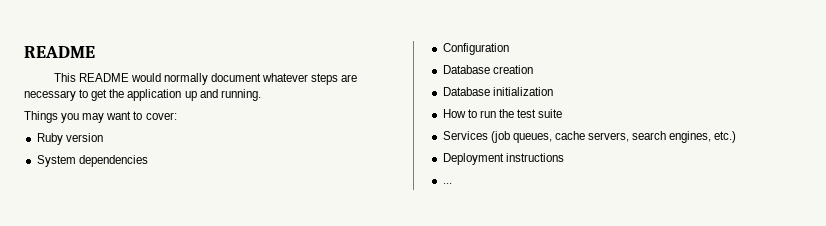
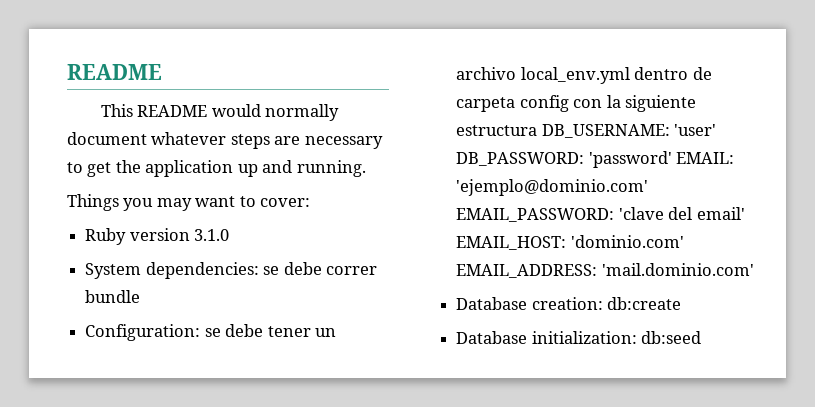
- Ruby version
+ Ruby version 3.1.0
- System dependencies
- Configuration
- Database creation
- Database initialization
- How to run the test suite
- Services (job queues, cache servers, search engines, etc.)
- Deployment instructions
- ...
+ System dependencies: se debe correr bundle
+ Configuration: se debe tener un archivo local_env.yml dentro de carpeta config con la siguiente estructura DB_USERNAME: 'user' DB_PASSWORD: 'password' EMAIL: 'ejemplo@dominio.com' EMAIL_PASSWORD: 'clave del email' EMAIL_HOST: 'dominio.com' EMAIL_ADDRESS: 'mail.dominio.com'
+ Database creation: db:create
+ Database initialization: db:seed

